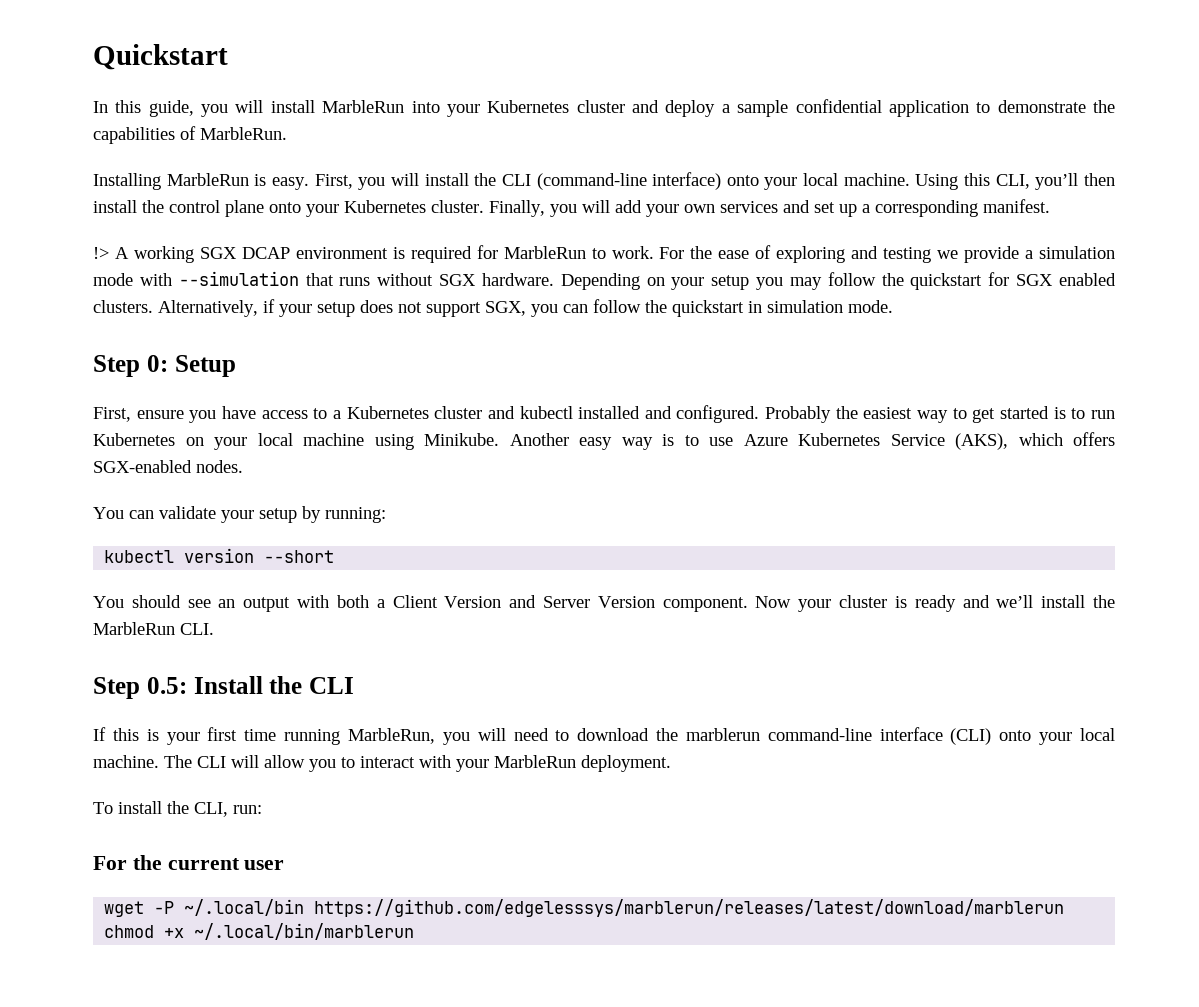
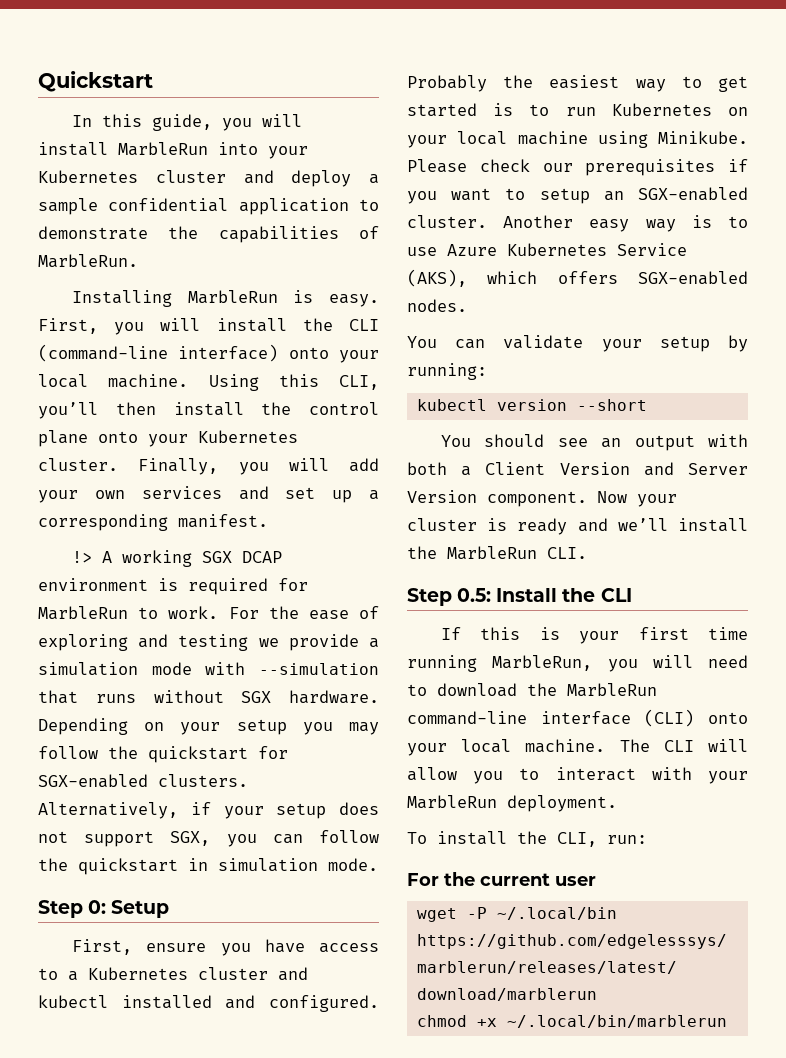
- Depending on your setup you may follow the quickstart for SGX enabled clusters.
+ Depending on your setup you may follow the quickstart for SGX-enabled clusters.
+ Please check our prerequisites if you want to setup an SGX-enabled cluster.
- If this is your first time running MarbleRun, you will need to download the marblerun command-line interface (CLI) onto your local machine.
+ If this is your first time running MarbleRun, you will need to download the MarbleRun command-line interface (CLI) onto your local machine.

